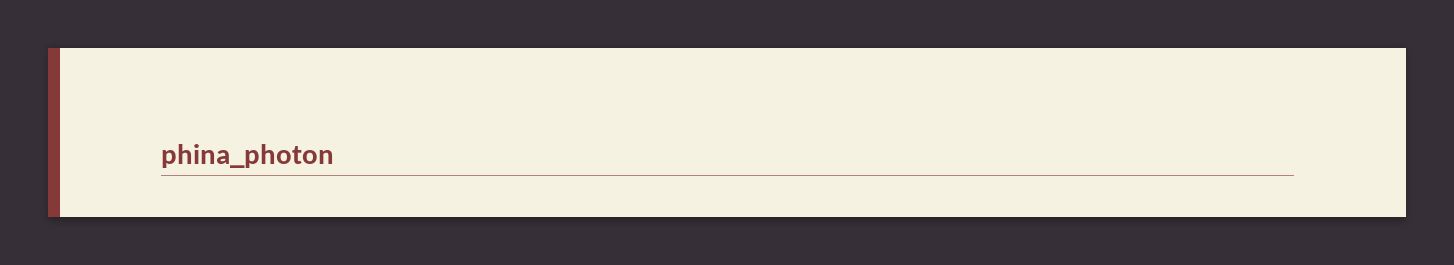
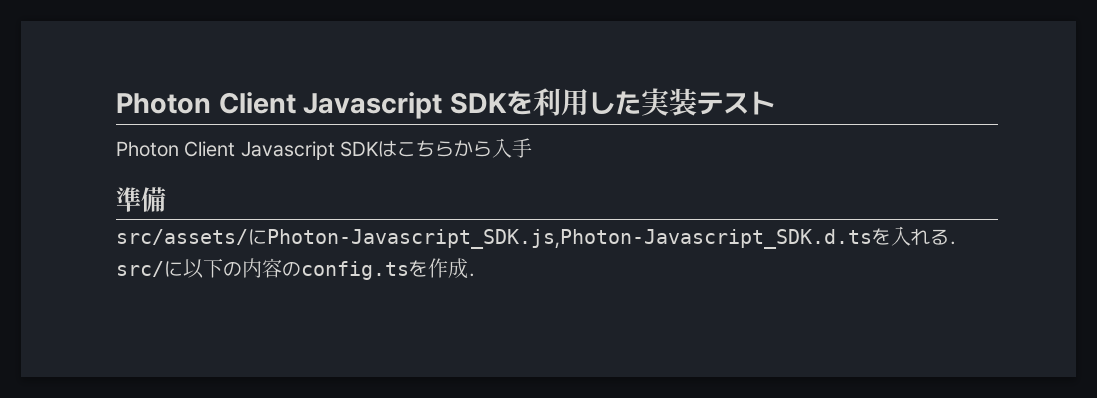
- phina_photon
+ Photon Client Javascript SDKを利用した実装テスト
+ Photon Client Javascript SDKはこちらから入手
+ 準備
+ src/assets/にPhoton-Javascript_SDK.js,Photon-Javascript_SDK.d.tsを入れる．src/に以下の内容のconfig.tsを作成．

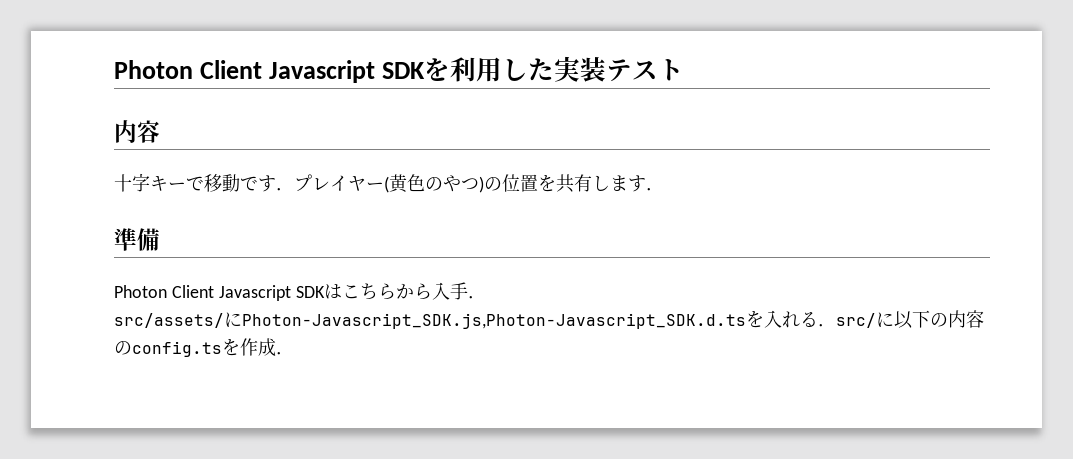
  Photon Client Javascript SDKを利用した実装テスト
+ 内容
+ 十字キーで移動です．プレイヤー(黄色のやつ)の位置を共有します．
+ 準備
- Photon Client Javascript SDKはこちらから入手
- 準備
+ Photon Client Javascript SDKはこちらから入手．

